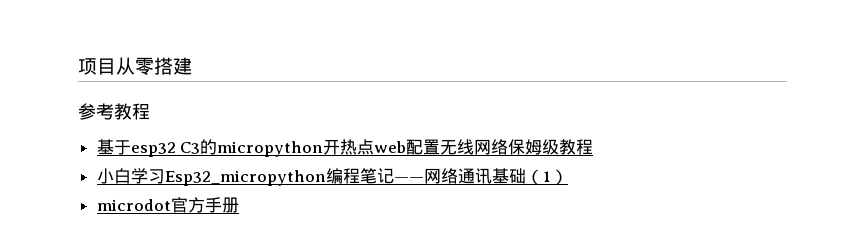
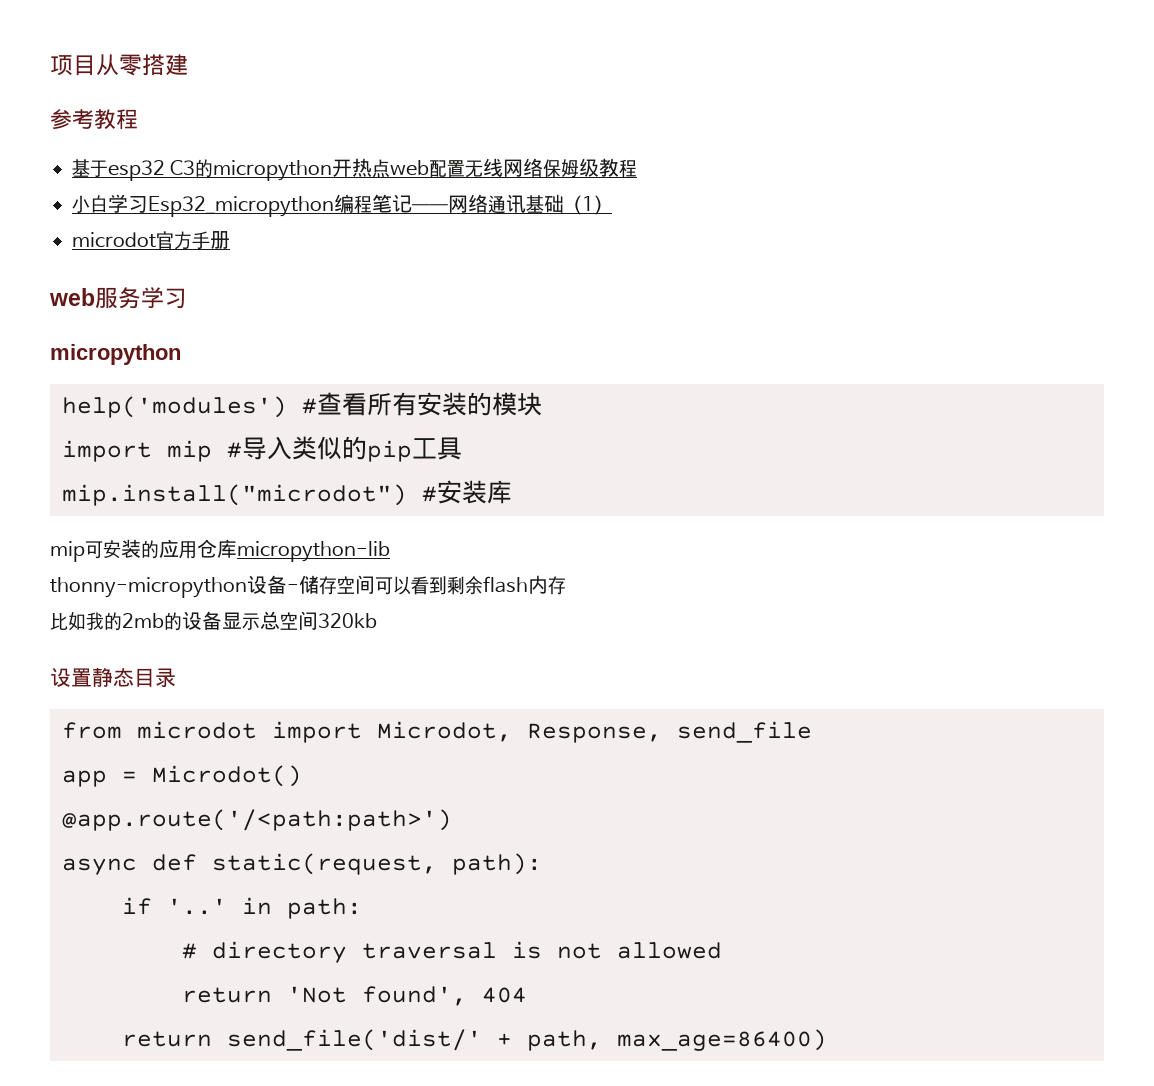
+ web服务学习
+ micropython
+ help('modules') #查看所有安装的模块
+ import mip #导入类似的pip工具
+ mip.install("microdot") #安装库
+ mip可安装的应用仓库micropython-lib
+ thonny-micropython设备-储存空间可以看到剩余flash内存
+ 比如我的2mb的设备显示总空间320kb
+ 设置静态目录
+ from microdot import Microdot, Response, send_file
+ app = Microdot()
+ @app.route('/<path:path>')
+ async def static(request, path):
+ if '..' in path:
+ # directory traversal is not allowed
+ return 'Not found', 404
+ return send_file('dist/' + path, max_age=86400)

